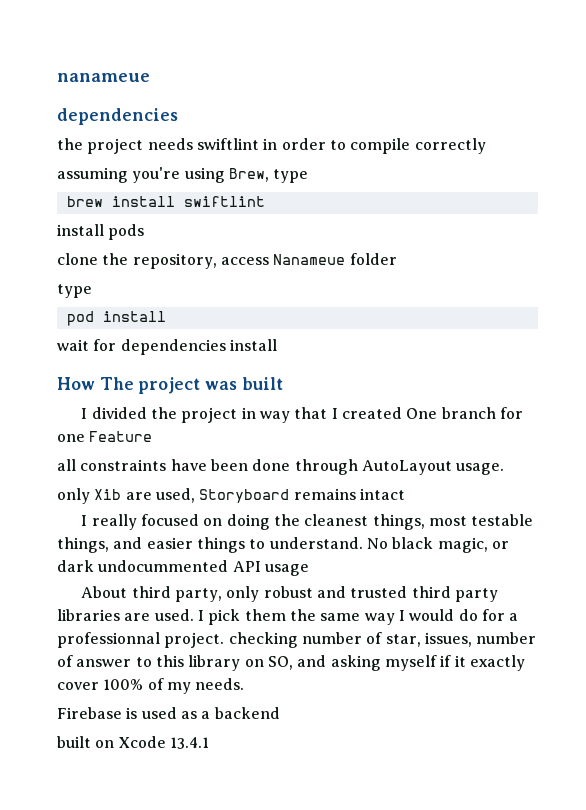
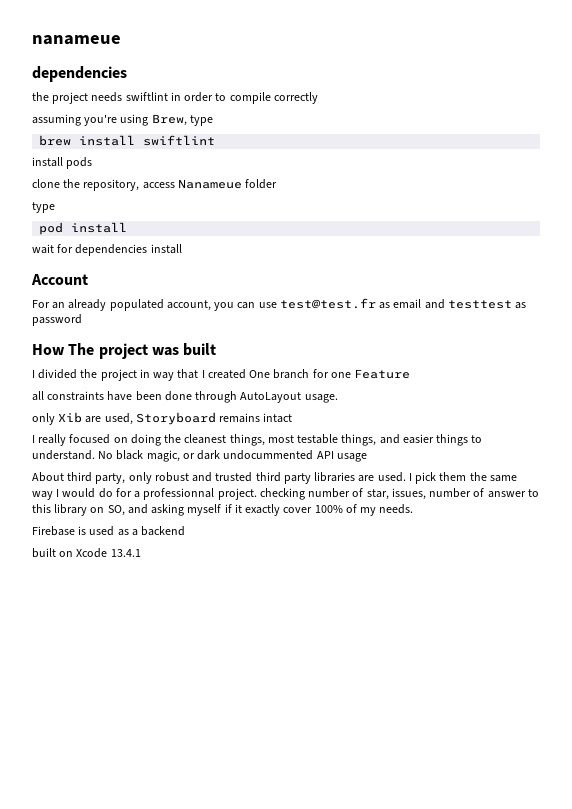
+ Account
+ For an already populated account, you can use test@test.fr as email and testtest as password

